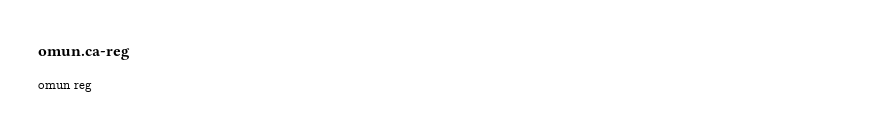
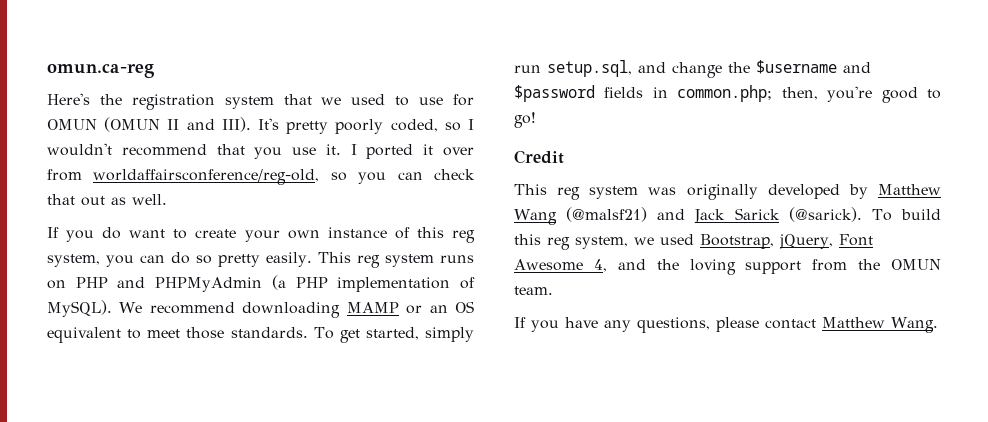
- omun reg
+ Here's the registration system that we used to use for OMUN (OMUN II and III). It's pretty poorly coded, so I wouldn't recommend that you use it. I ported it over from worldaffairsconference/reg-old, so you can check that out as well.
+ If you do want to create your own instance of this reg system, you can do so pretty easily. This reg system runs on PHP and PHPMyAdmin (a PHP implementation of MySQL). We recommend downloading MAMP or an OS equivalent to meet those standards. To get started, simply run setup.sql, and change the $username and $password fields in common.php; then, you're good to go!
+ Credit
+ This reg system was originally developed by Matthew Wang (@malsf21) and Jack Sarick (@sarick). To build this reg system, we used Bootstrap, jQuery, Font Awesome 4, and the loving support from the OMUN team.
+ If you have any questions, please contact Matthew Wang.

